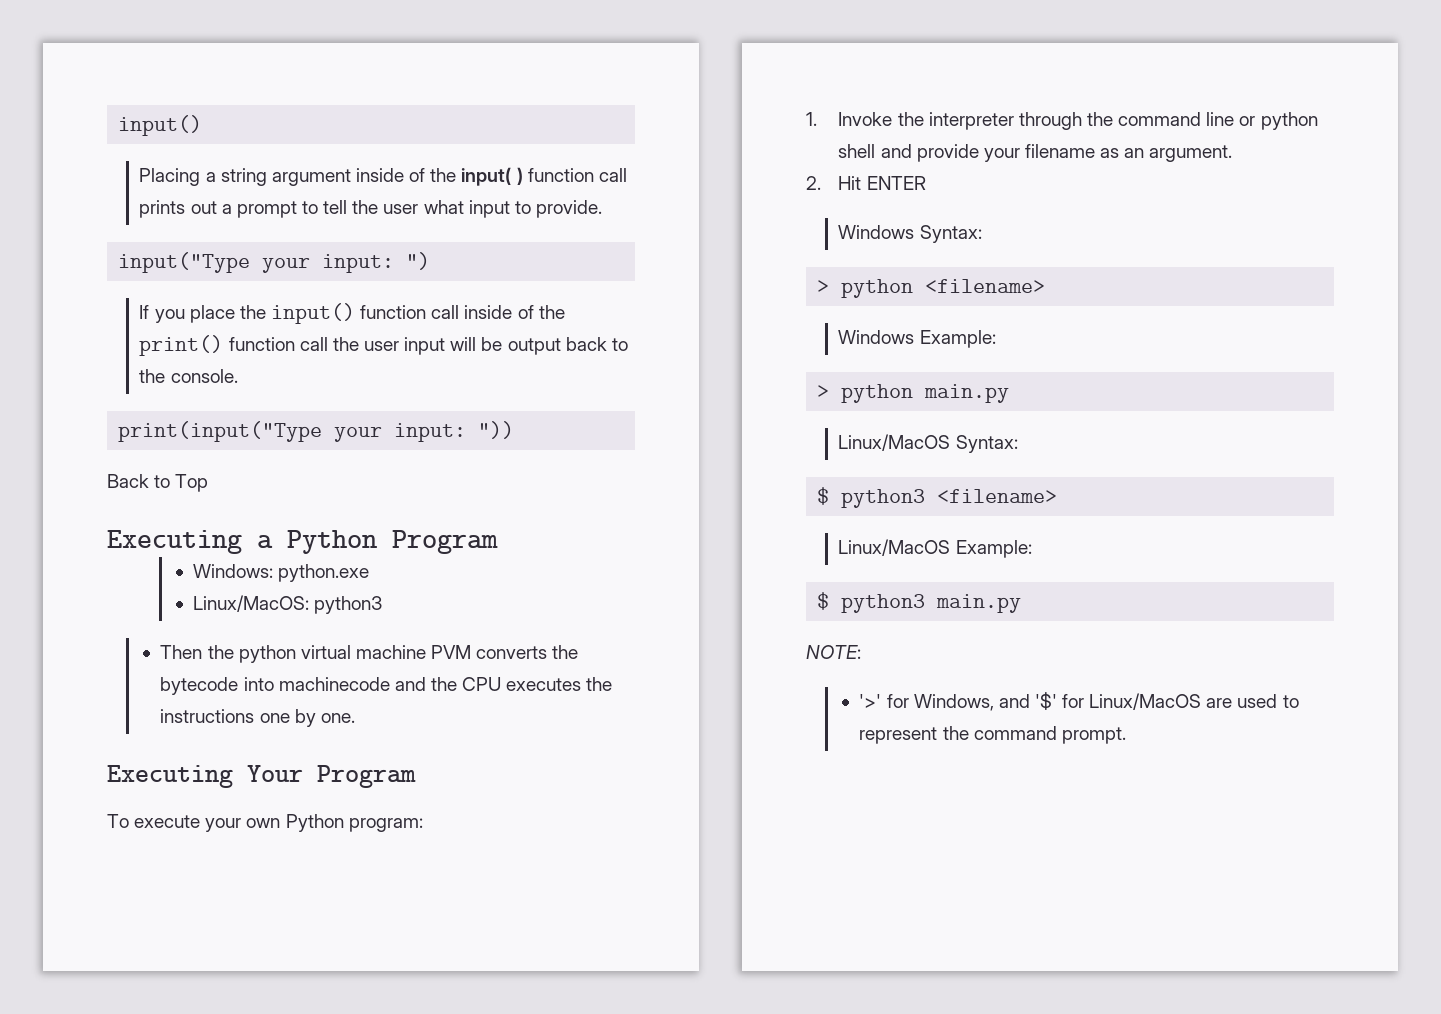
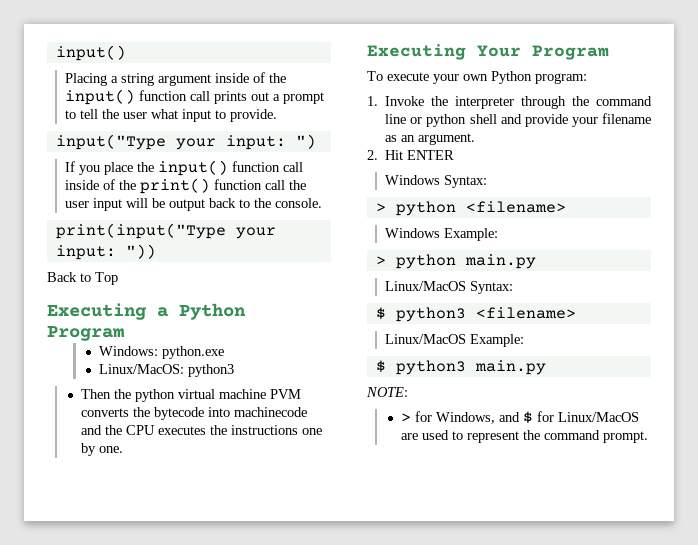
- Placing a string argument inside of the input( ) function call prints out a prompt to tell the user what input to provide.
+ Placing a string argument inside of the input() function call prints out a prompt to tell the user what input to provide.
- '>' for Windows, and '$' for Linux/MacOS are used to represent the command prompt.
+ > for Windows, and $ for Linux/MacOS are used to represent the command prompt.

